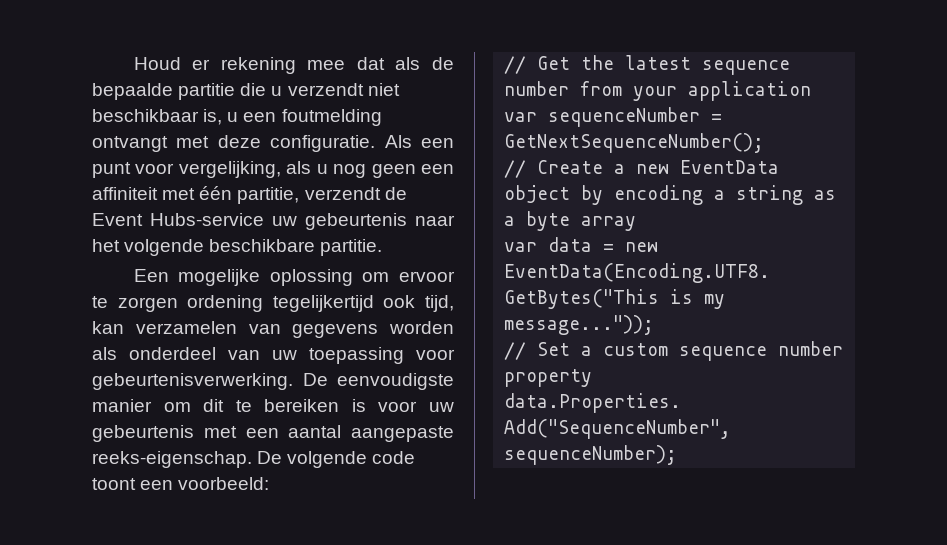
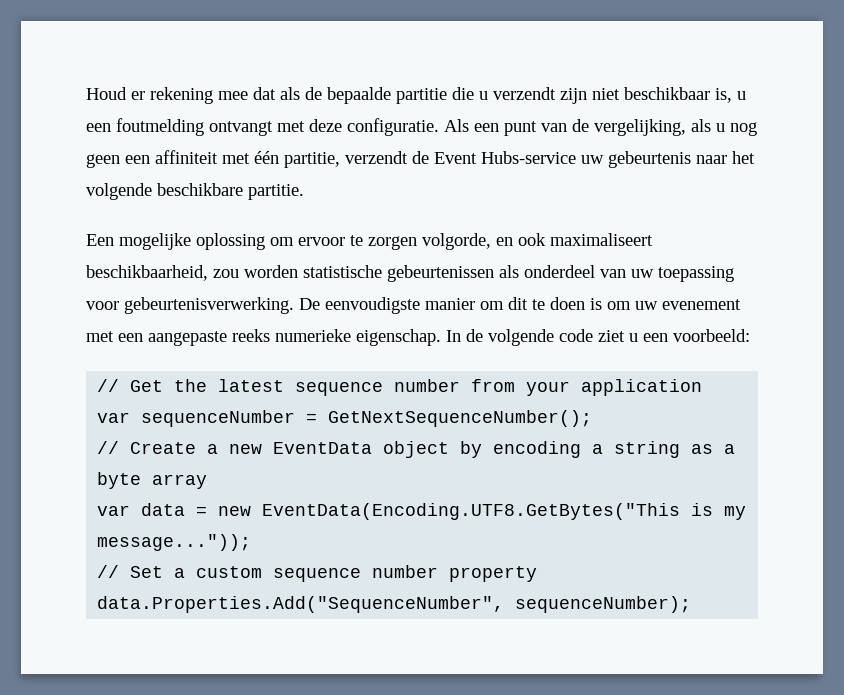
- Houd er rekening mee dat als de bepaalde partitie die u verzendt niet beschikbaar is, u een foutmelding ontvangt met deze configuratie.
+ Houd er rekening mee dat als de bepaalde partitie die u verzendt zijn niet beschikbaar is, u een foutmelding ontvangt met deze configuratie.
- Als een punt voor vergelijking, als u nog geen een affiniteit met één partitie, verzendt de Event Hubs-service uw gebeurtenis naar het volgende beschikbare partitie.
+ Als een punt van de vergelijking, als u nog geen een affiniteit met één partitie, verzendt de Event Hubs-service uw gebeurtenis naar het volgende beschikbare partitie.
- Een mogelijke oplossing om ervoor te zorgen ordening tegelijkertijd ook tijd, kan verzamelen van gegevens worden als onderdeel van uw toepassing voor gebeurtenisverwerking.
+ Een mogelijke oplossing om ervoor te zorgen volgorde, en ook maximaliseert beschikbaarheid, zou worden statistische gebeurtenissen als onderdeel van uw toepassing voor gebeurtenisverwerking.
- De eenvoudigste manier om dit te bereiken is voor uw gebeurtenis met een aantal aangepaste reeks-eigenschap. De volgende code toont een voorbeeld:
+ De eenvoudigste manier om dit te doen is om uw evenement met een aangepaste reeks numerieke eigenschap. In de volgende code ziet u een voorbeeld:

